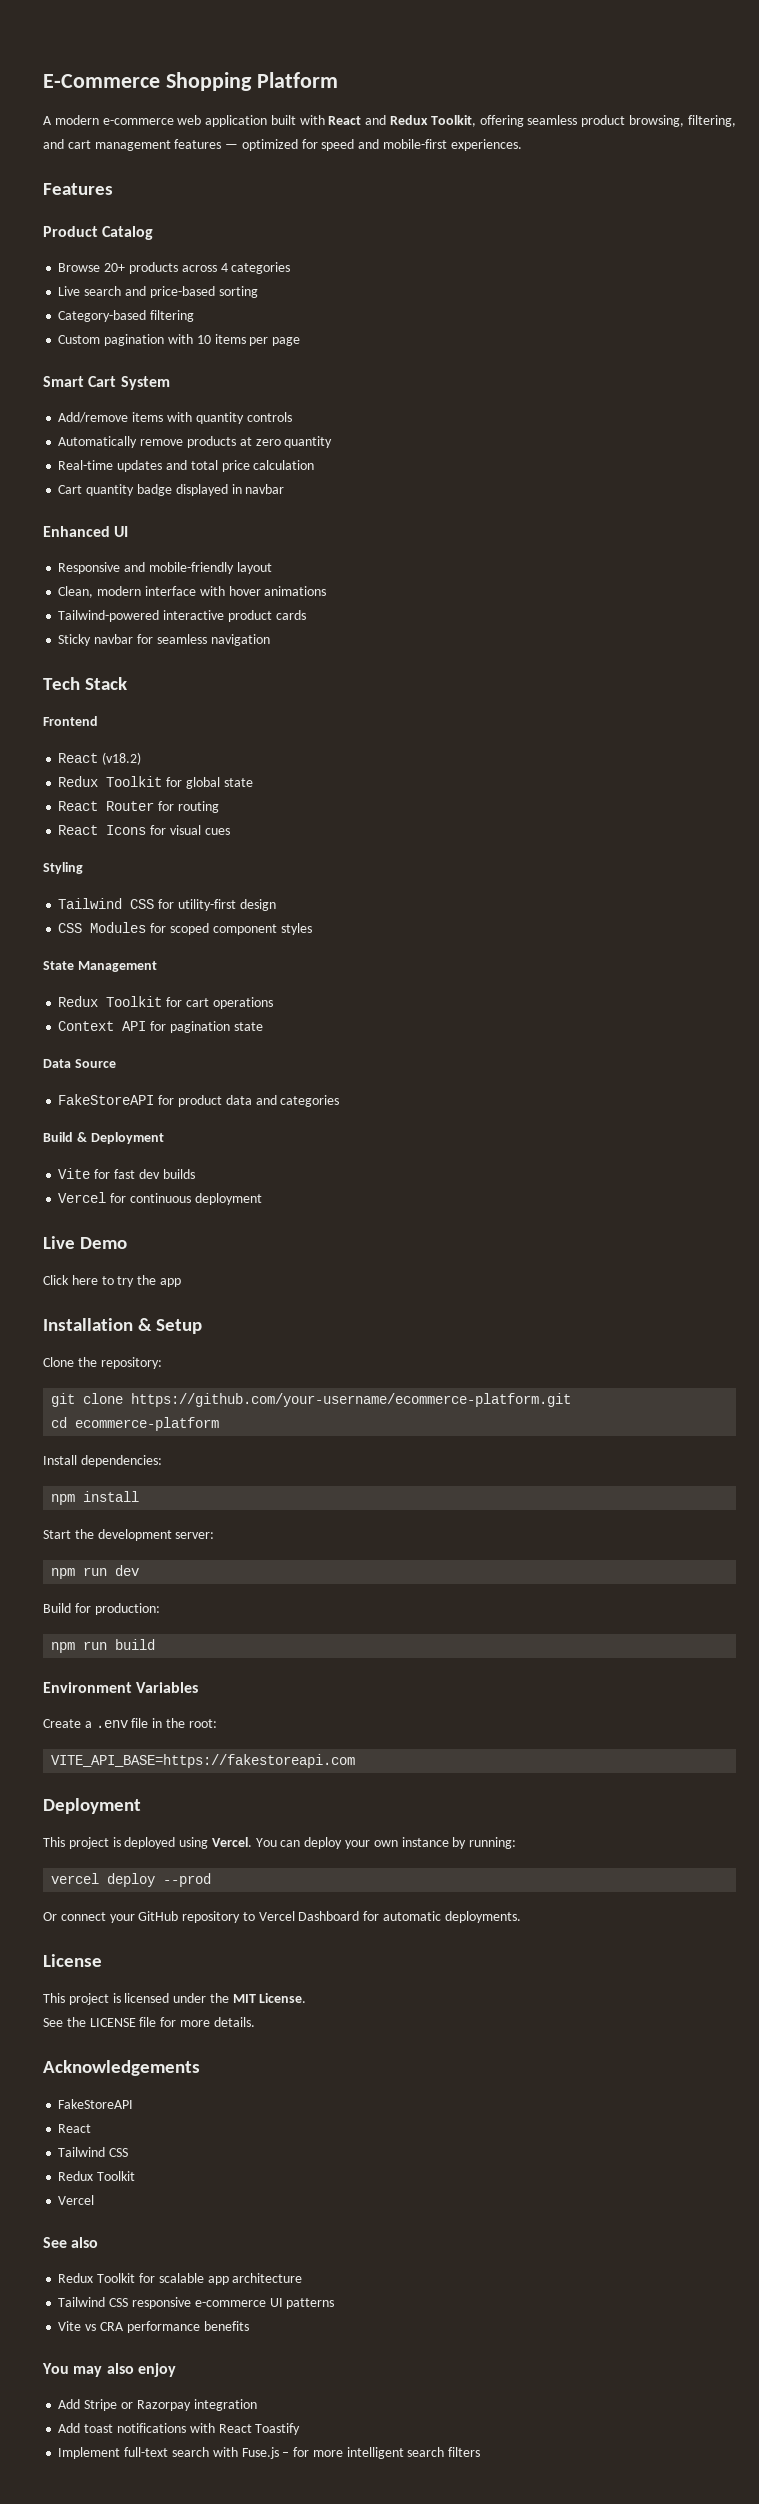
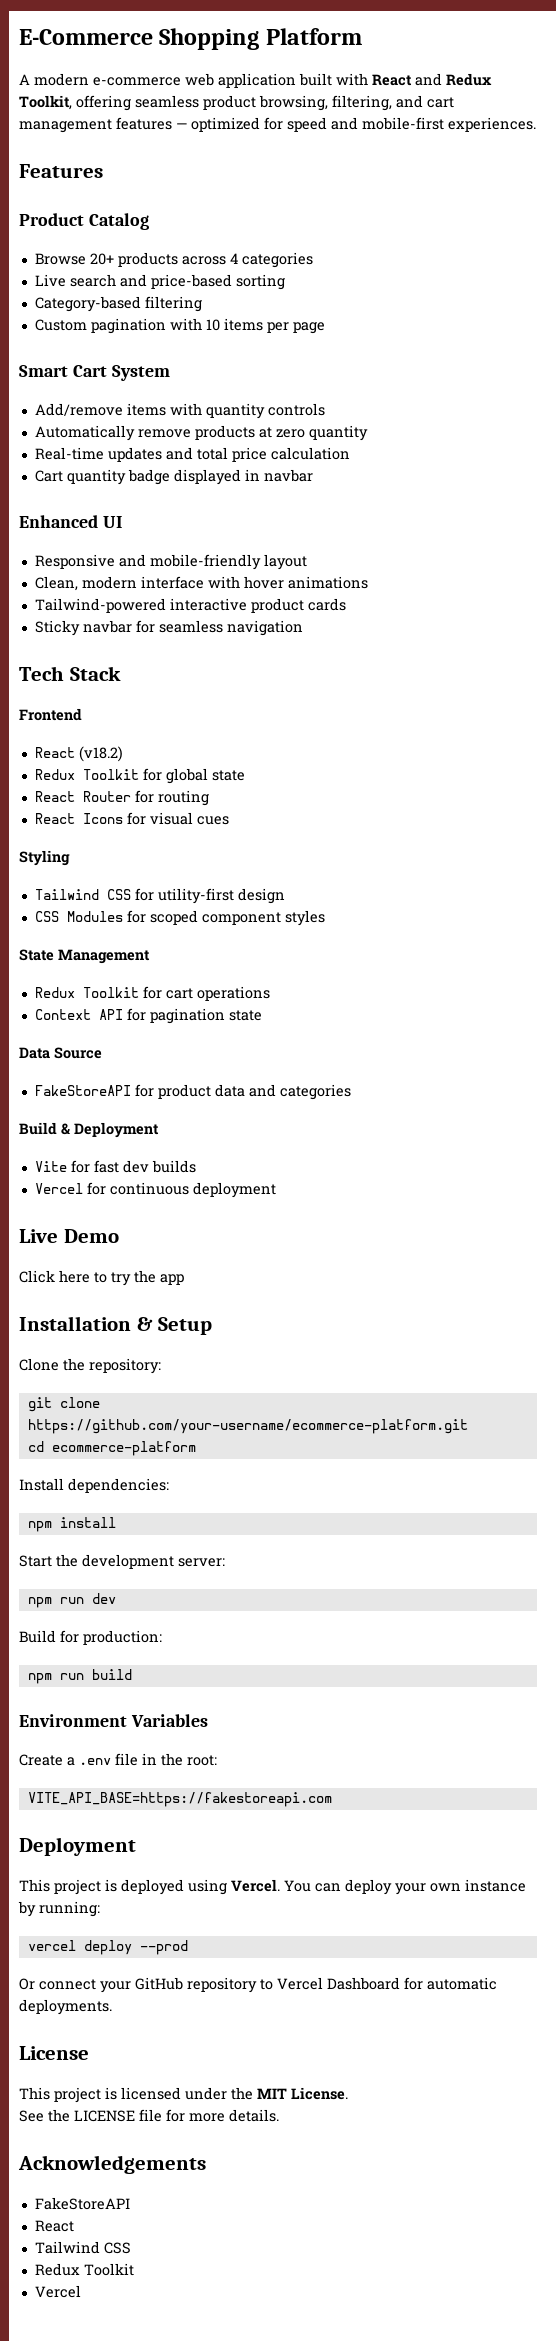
- See also
- Redux Toolkit for scalable app architecture
- Tailwind CSS responsive e-commerce UI patterns
- Vite vs CRA performance benefits
- You may also enjoy
- Add Stripe or Razorpay integration
- Add toast notifications with React Toastify
- Implement full-text search with Fuse.js – for more intelligent search filters

